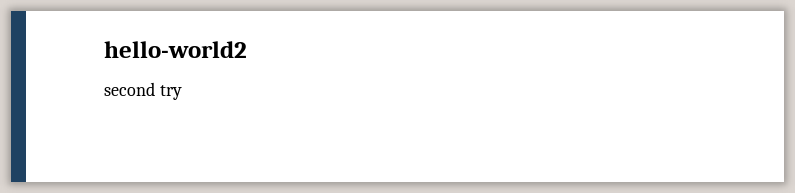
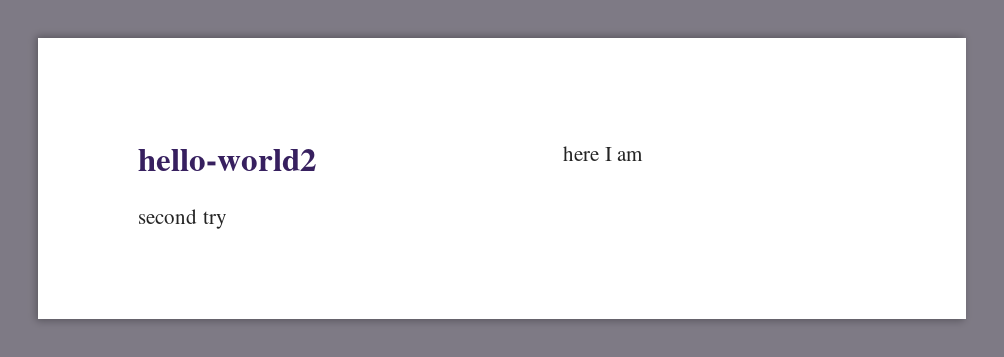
+ here I am

